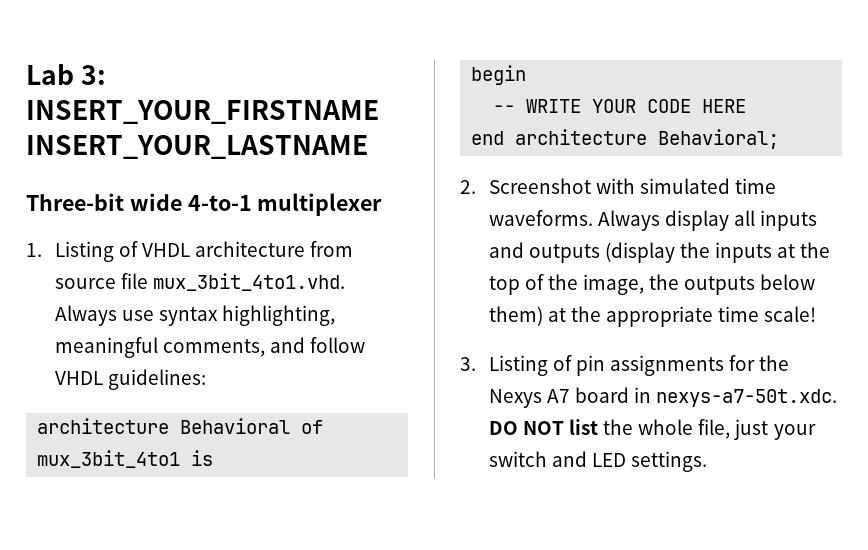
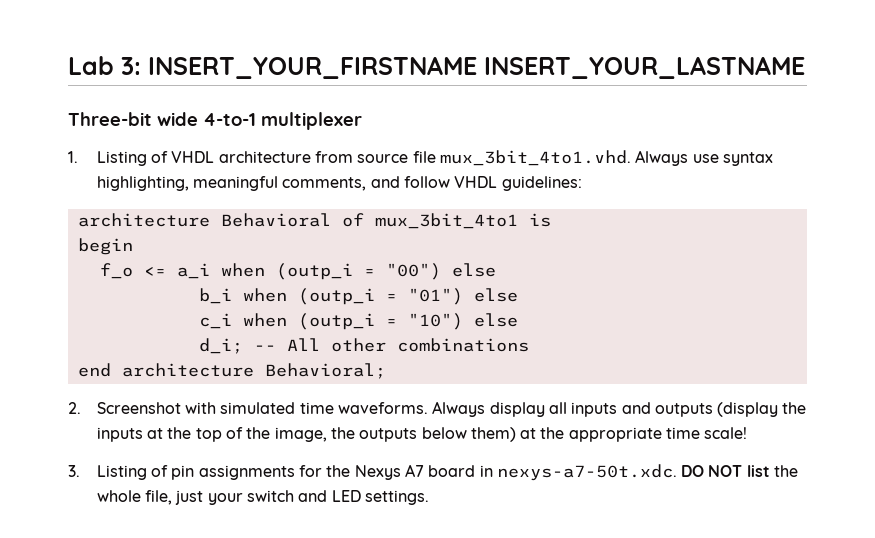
- -- WRITE YOUR CODE HERE
+ f_o <= a_i when (outp_i = "00") else
+ b_i when (outp_i = "01") else
+ c_i when (outp_i = "10") else
+ d_i; -- All other combinations

